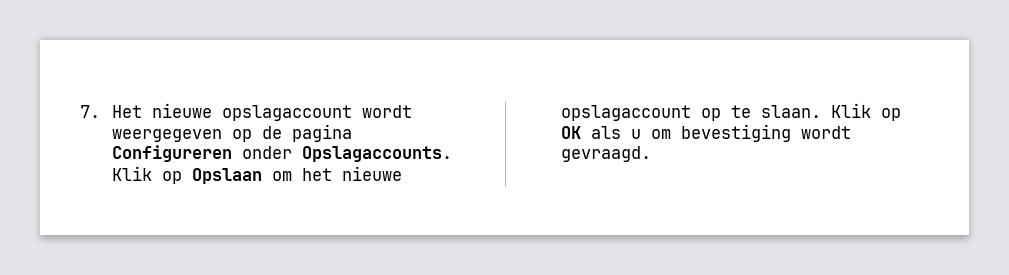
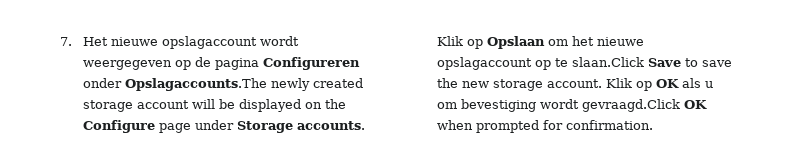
- 7. Het nieuwe opslagaccount wordt weergegeven op de pagina Configureren onder Opslagaccounts.
+ 7. Het nieuwe opslagaccount wordt weergegeven op de pagina Configureren onder Opslagaccounts.The newly created storage account will be displayed on the Configure page under Storage accounts.
- Klik op Opslaan om het nieuwe opslagaccount op te slaan.
+ Klik op Opslaan om het nieuwe opslagaccount op te slaan.Click Save to save the new storage account.
- Klik op OK als u om bevestiging wordt gevraagd.
+ Klik op OK als u om bevestiging wordt gevraagd.Click OK when prompted for confirmation.

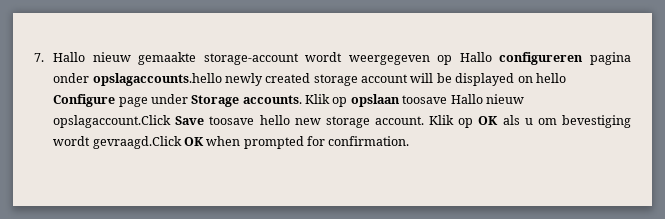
- 7. Het nieuwe opslagaccount wordt weergegeven op de pagina Configureren onder Opslagaccounts.The newly created storage account will be displayed on the Configure page under Storage accounts.
+ 7. Hallo nieuw gemaakte storage-account wordt weergegeven op Hallo configureren pagina onder opslagaccounts.hello newly created storage account will be displayed on hello Configure page under Storage accounts.
- Klik op Opslaan om het nieuwe opslagaccount op te slaan.Click Save to save the new storage account.
+ Klik op opslaan toosave Hallo nieuw opslagaccount.Click Save toosave hello new storage account.

